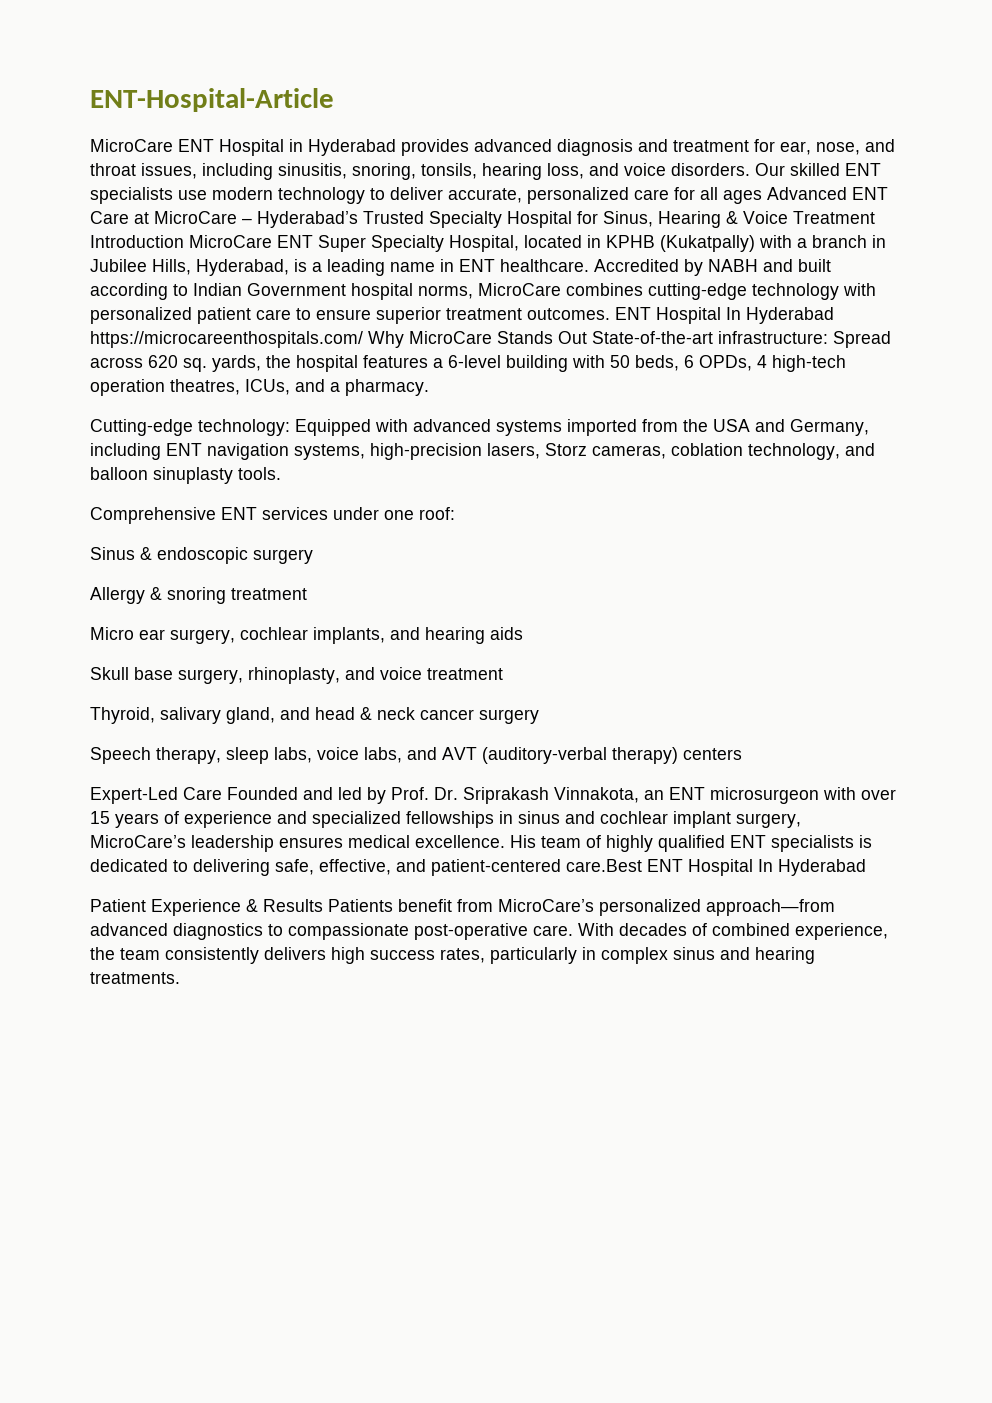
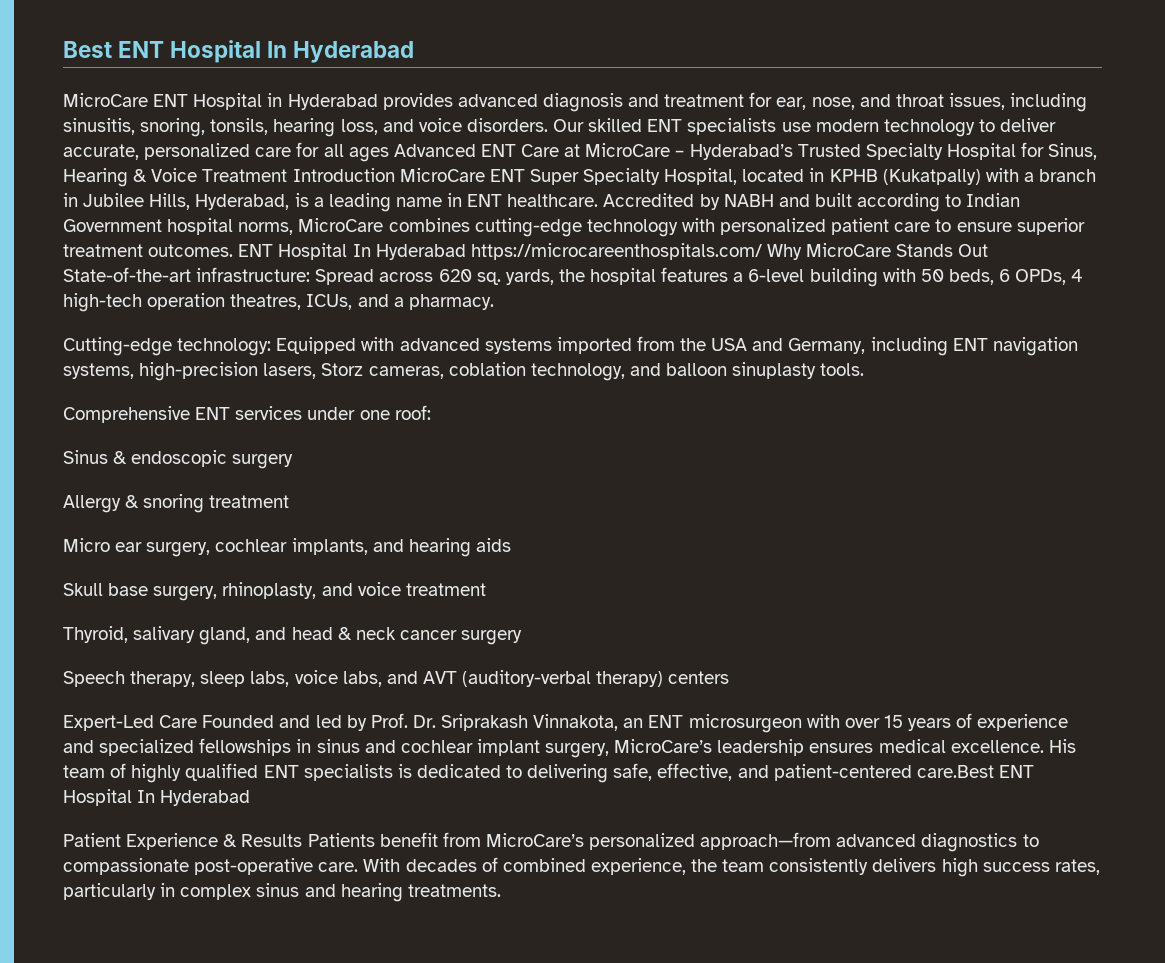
- ENT-Hospital-Article
+ Best ENT Hospital In Hyderabad

